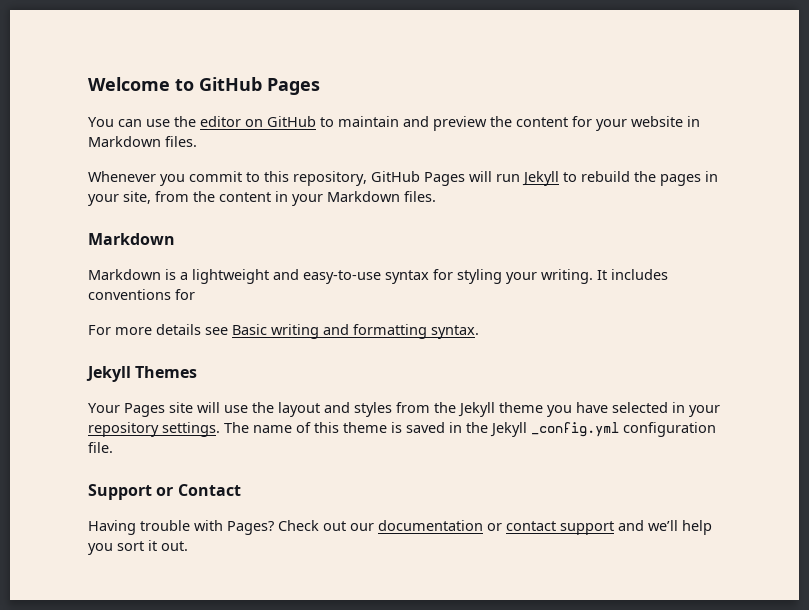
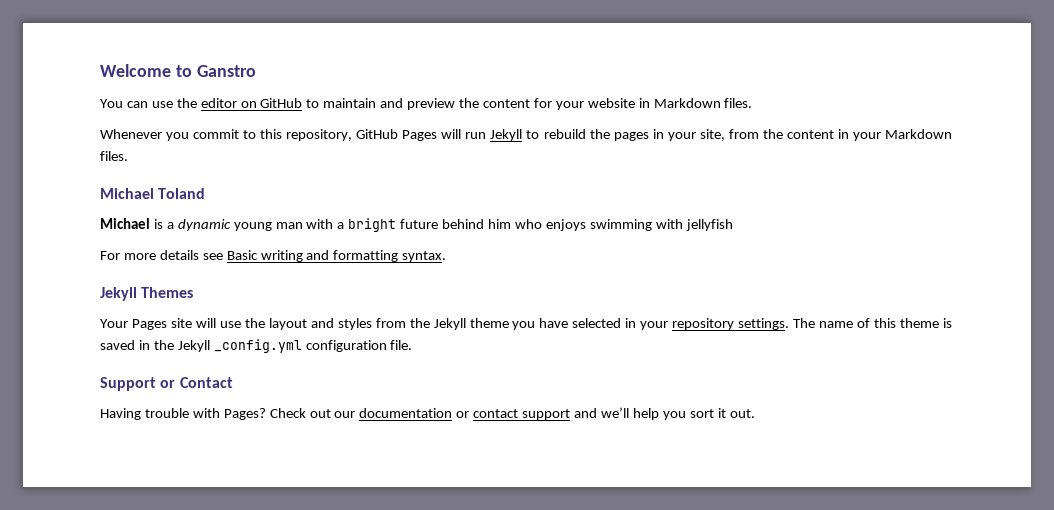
- Welcome to GitHub Pages
+ Welcome to Ganstro
  Whenever you commit to this repository, GitHub Pages will run Jekyll to rebuild the pages in your site, from the content in your Markdown files.
- Markdown
- Markdown is a lightweight and easy-to-use syntax for styling your writing. It includes conventions for
+ Michael Toland
+ Michael is a dynamic young man with a bright future behind him who enjoys swimming with jellyfish

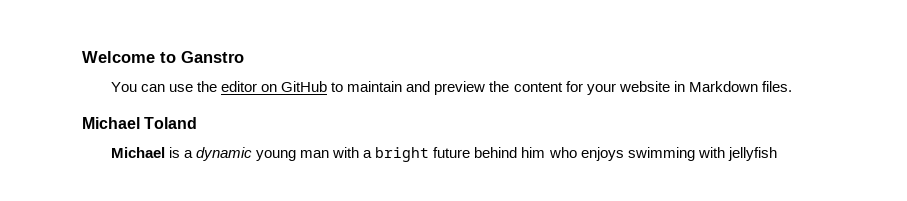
- Whenever you commit to this repository, GitHub Pages will run Jekyll to rebuild the pages in your site, from the content in your Markdown files.
- For more details see Basic writing and formatting syntax.
- Jekyll Themes
- Your Pages site will use the layout and styles from the Jekyll theme you have selected in your repository settings. The name of this theme is saved in the Jekyll _config.yml configuration file.
- Support or Contact
- Having trouble with Pages? Check out our documentation or contact support and we’ll help you sort it out.

